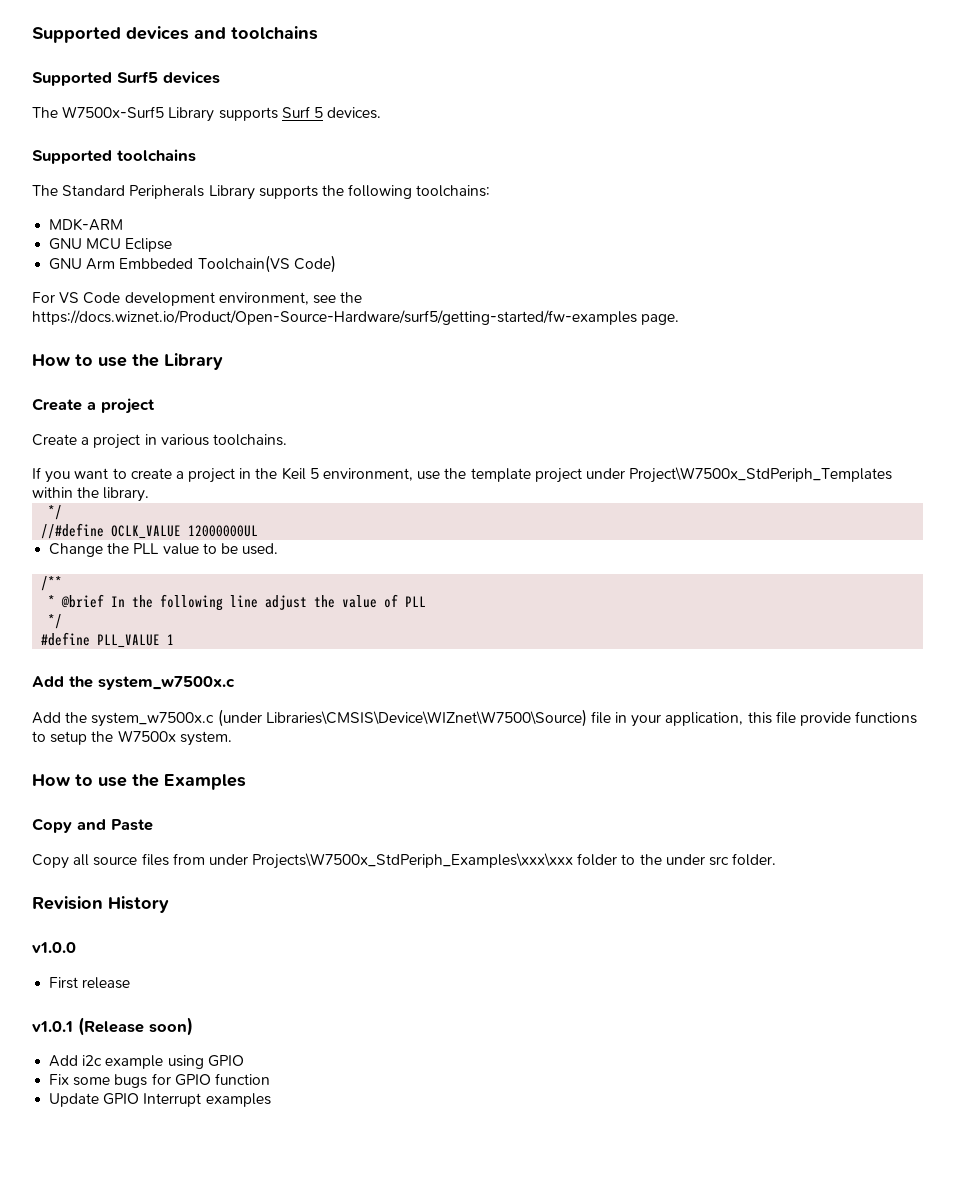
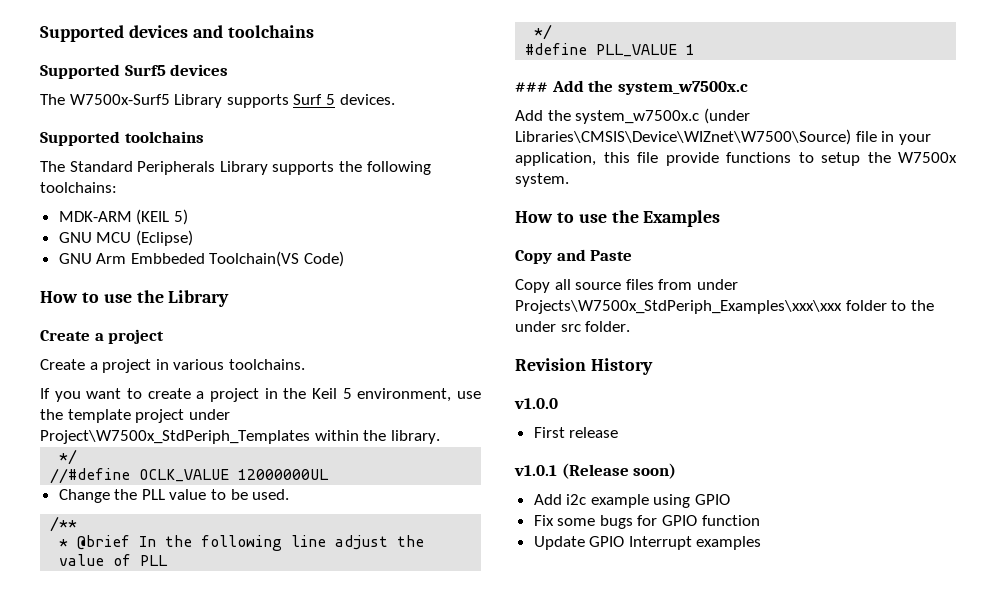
- MDK-ARM
+ MDK-ARM (KEIL 5)
- GNU MCU Eclipse
+ GNU MCU (Eclipse)
- For VS Code development environment, see the https://docs.wiznet.io/Product/Open-Source-Hardware/surf5/getting-started/fw-examples page.
  #define PLL_VALUE 1
- Add the system_w7500x.c
+ ### Add the system_w7500x.c

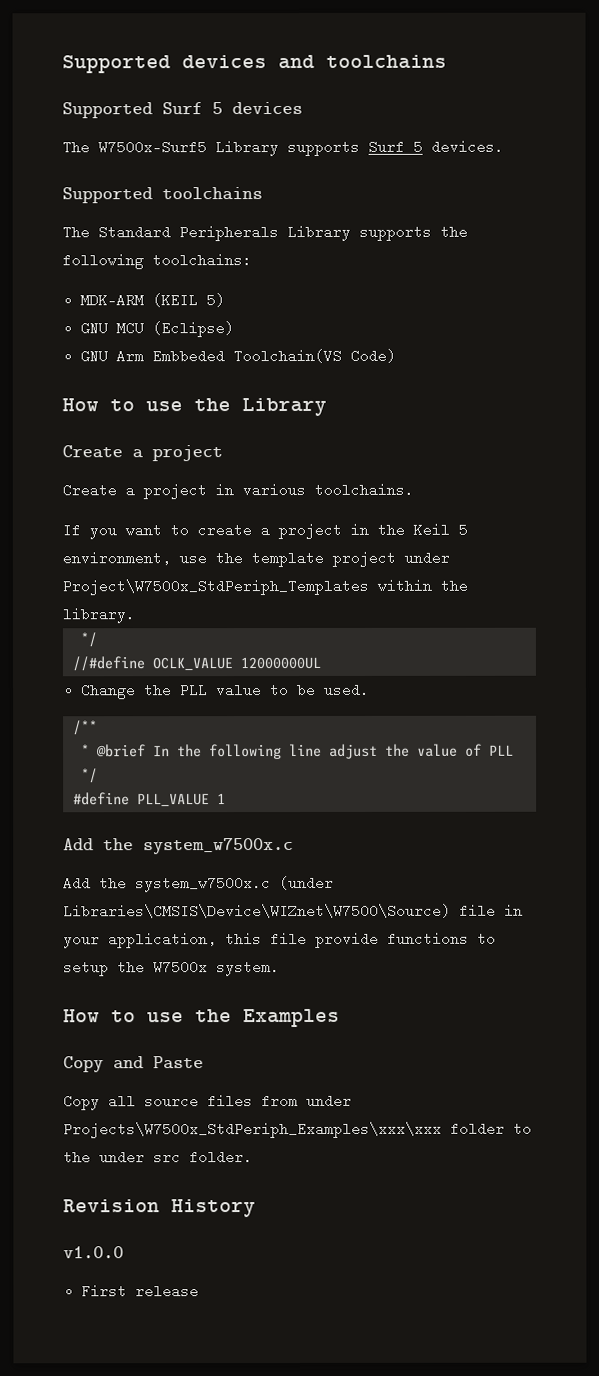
- Supported Surf5 devices
+ Supported Surf 5 devices
  #define PLL_VALUE 1
- ### Add the system_w7500x.c
+ Add the system_w7500x.c
- v1.0.1 (Release soon)
- Add i2c example using GPIO
- Fix some bugs for GPIO function
- Update GPIO Interrupt examples

